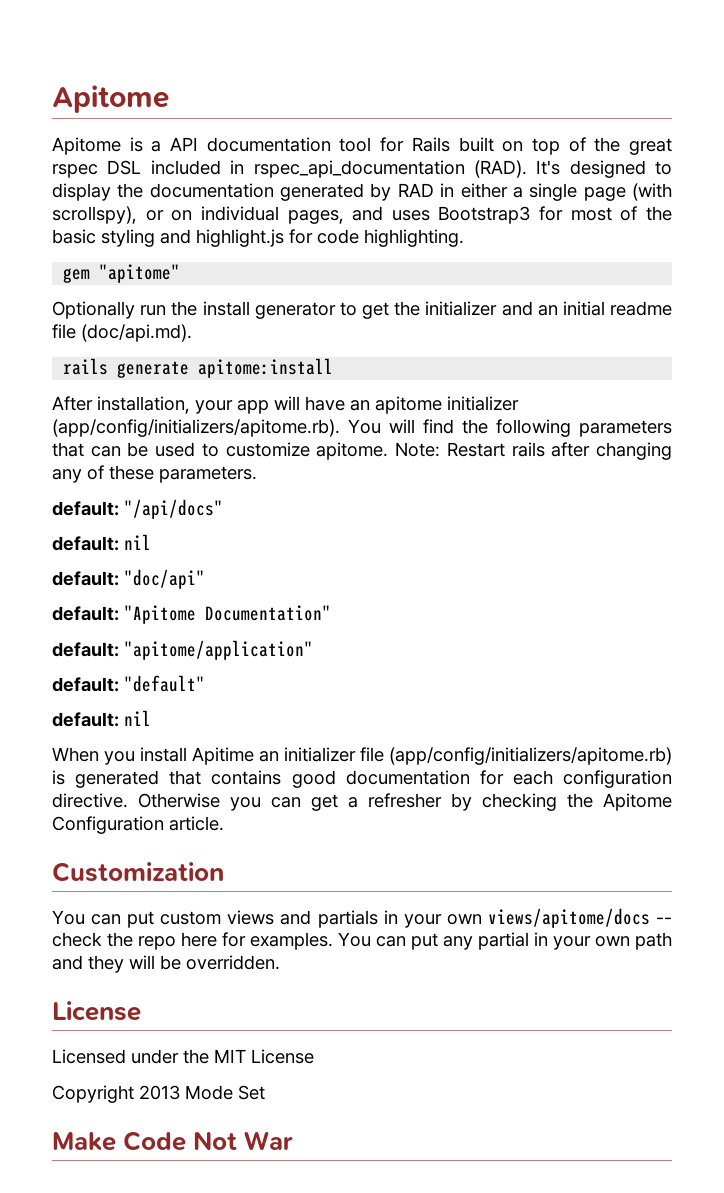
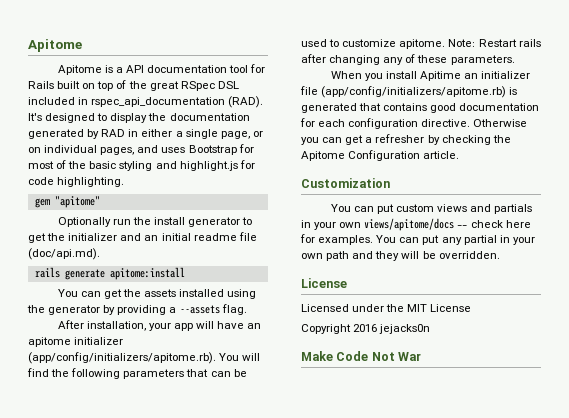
- Apitome is a API documentation tool for Rails built on top of the great rspec DSL included in rspec_api_documentation (RAD).
+ Apitome is a API documentation tool for Rails built on top of the great RSpec DSL included in rspec_api_documentation (RAD).
- It's designed to display the documentation generated by RAD in either a single page (with scrollspy), or on individual pages, and uses Bootstrap3 for most of the basic styling and highlight.js for code highlighting.
+ It's designed to display the documentation generated by RAD in either a single page, or on individual pages, and uses Bootstrap for most of the basic styling and highlight.js for code highlighting.
+ You can get the assets installed using the generator by providing a --assets flag.
- default: "/api/docs"
- default: nil
- default: "doc/api"
- default: "Apitome Documentation"
- default: "apitome/application"
- default: "default"
- default: nil
- You can put custom views and partials in your own views/apitome/docs -- check the repo here for examples.
+ You can put custom views and partials in your own views/apitome/docs -- check here for examples.
- Copyright 2013 Mode Set
+ Copyright 2016 jejacks0n

